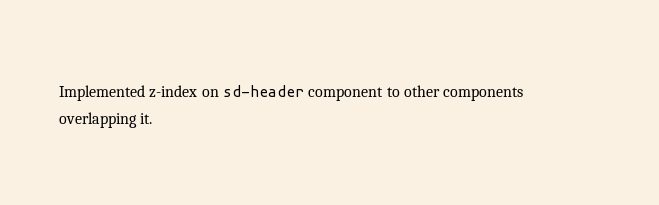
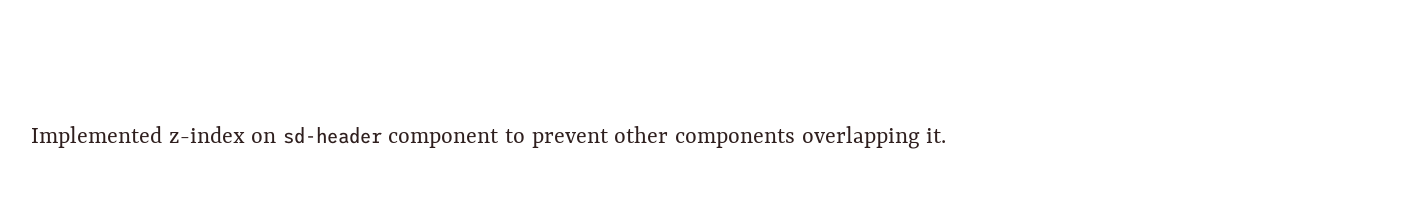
- Implemented z-index on sd-header component to other components overlapping it.
+ Implemented z-index on sd-header component to prevent other components overlapping it.

